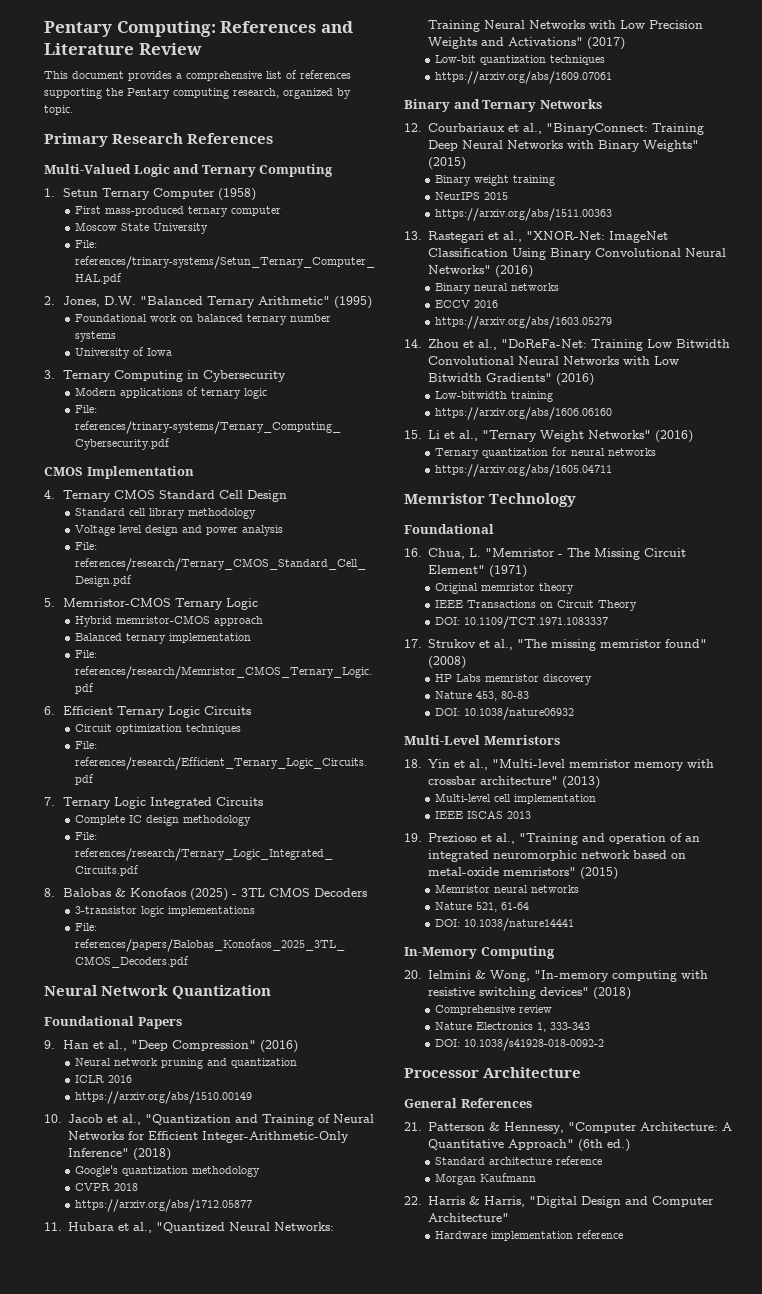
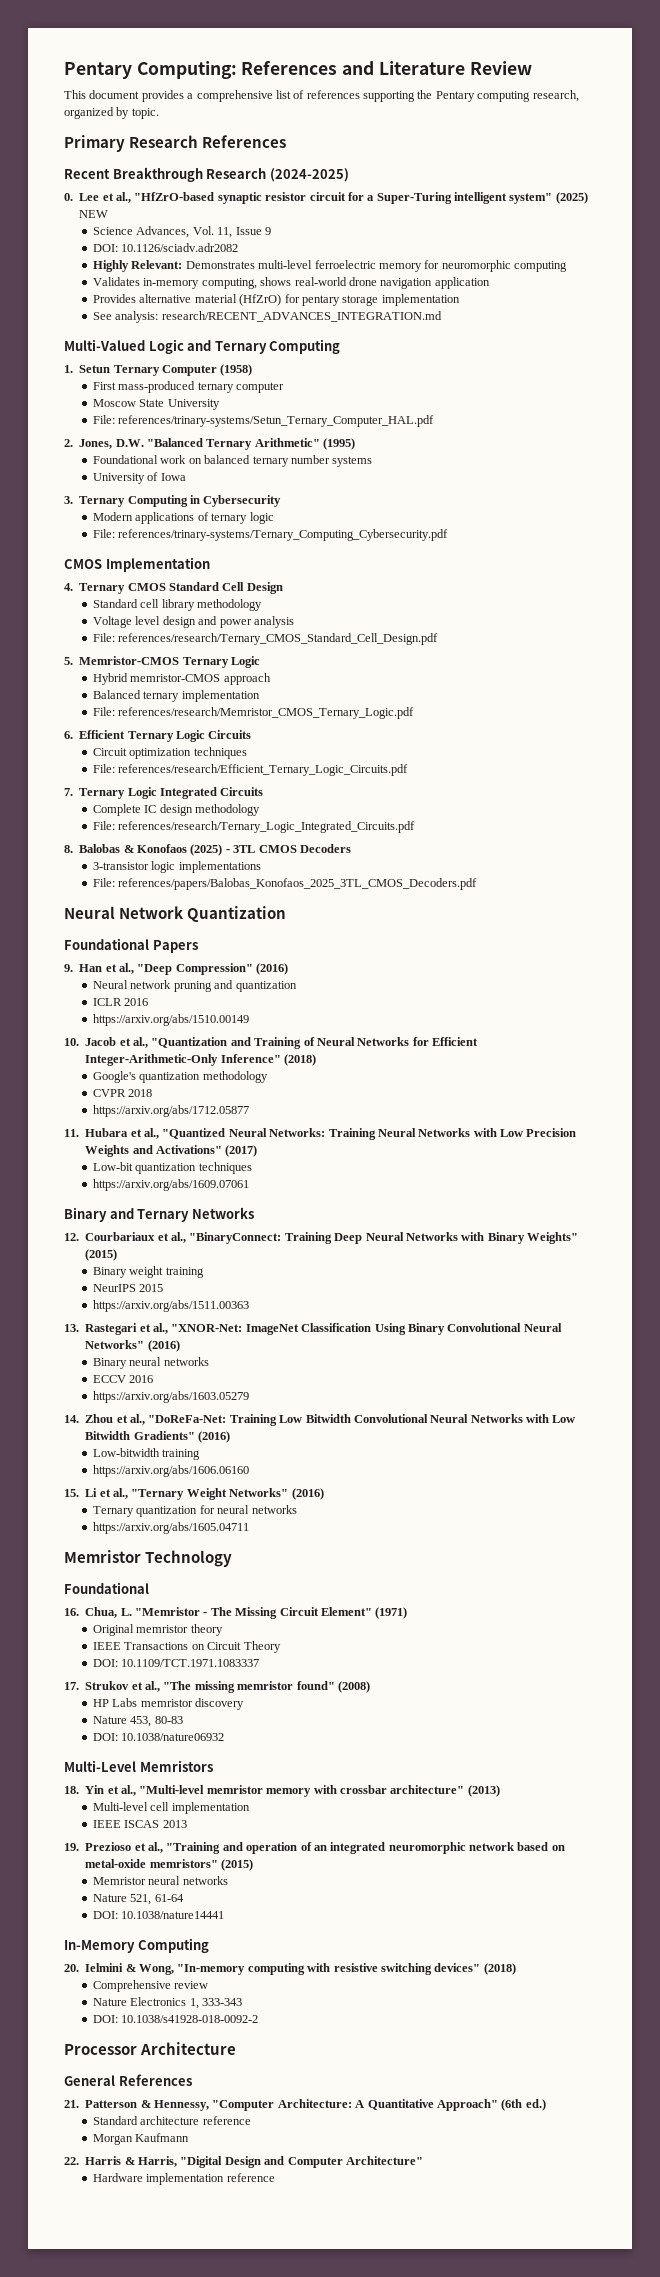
+ Recent Breakthrough Research (2024-2025)
+ 0. Lee et al., "HfZrO-based synaptic resistor circuit for a Super-Turing intelligent system" (2025) NEW
+ Science Advances, Vol. 11, Issue 9
+ DOI: 10.1126/sciadv.adr2082
+ Highly Relevant: Demonstrates multi-level ferroelectric memory for neuromorphic computing
+ Validates in-memory computing, shows real-world drone navigation application
+ Provides alternative material (HfZrO) for pentary storage implementation
+ See analysis: research/RECENT_ADVANCES_INTEGRATION.md

